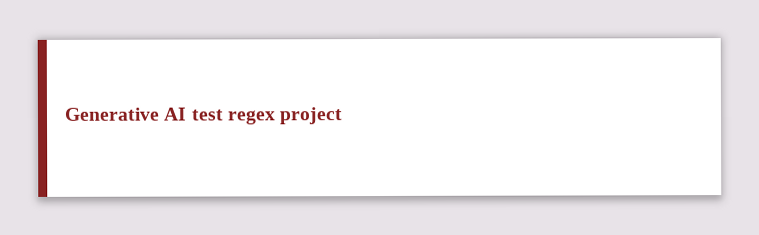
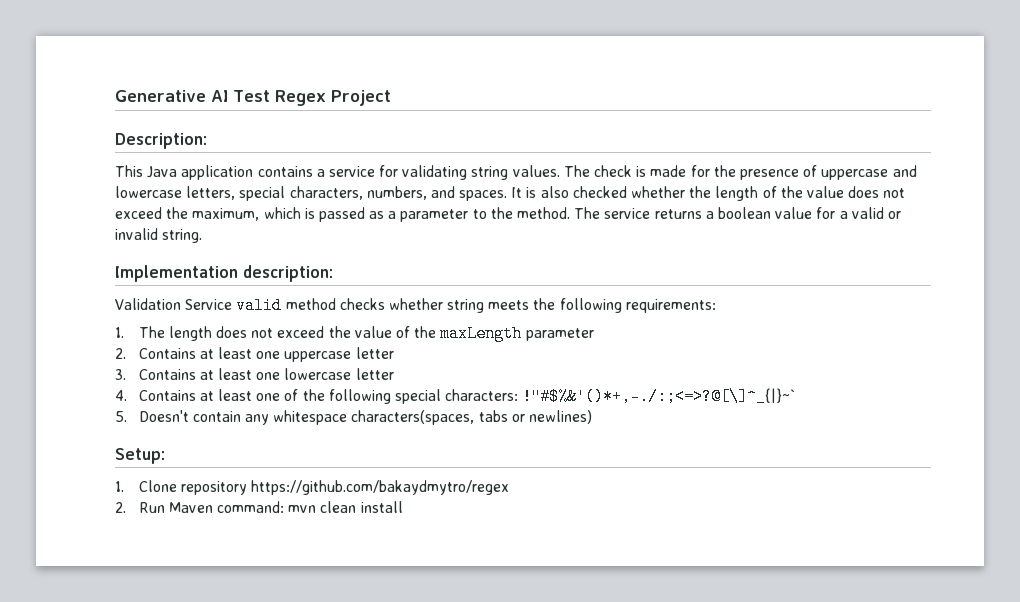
- Generative AI test regex project
+ Generative AI Test Regex Project
+ Description:
+ This Java application contains a service for validating string values. The check is made for the presence of uppercase and lowercase letters, special characters, numbers, and spaces. It is also checked whether the length of the value does not exceed the maximum, which is passed as a parameter to the method. The service returns a boolean value for a valid or invalid string.
+ Implementation description:
+ Validation Service valid method checks whether string meets the following requirements:
+ 1. The length does not exceed the value of the maxLength parameter
+ 2. Contains at least one uppercase letter
+ 3. Contains at least one lowercase letter
+ 4. Contains at least one of the following special characters: !"#$%&'()*+,-./:;<=>?@[\]^_{|}~`
+ 5. Doesn't contain any whitespace characters(spaces, tabs or newlines)
+ Setup:
+ 1. Clone repository https://github.com/bakaydmytro/regex
+ 2. Run Maven command: mvn clean install

